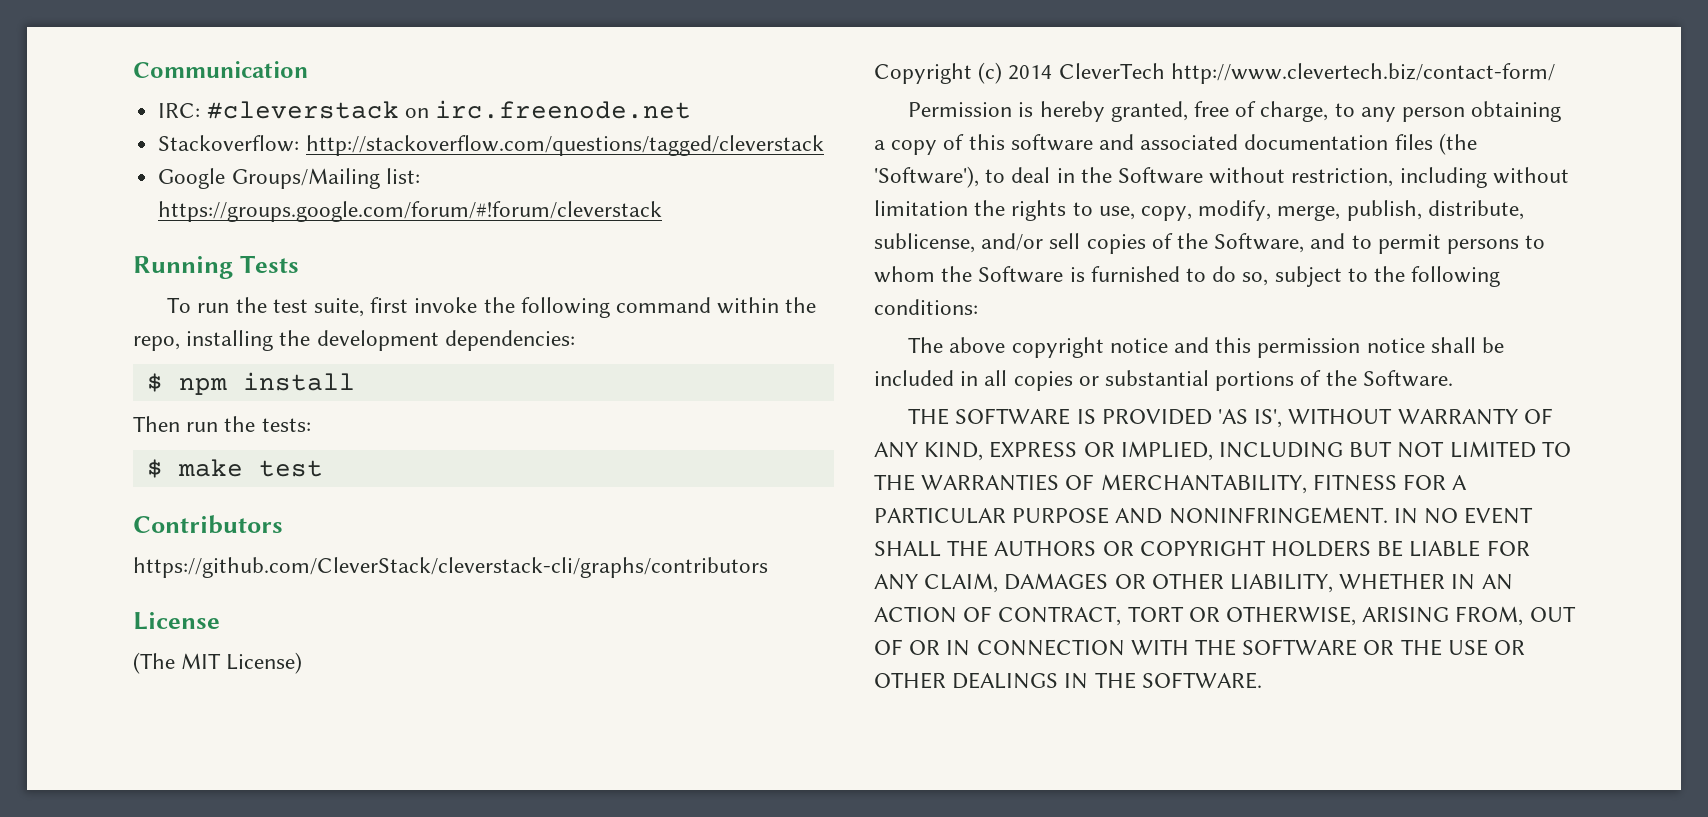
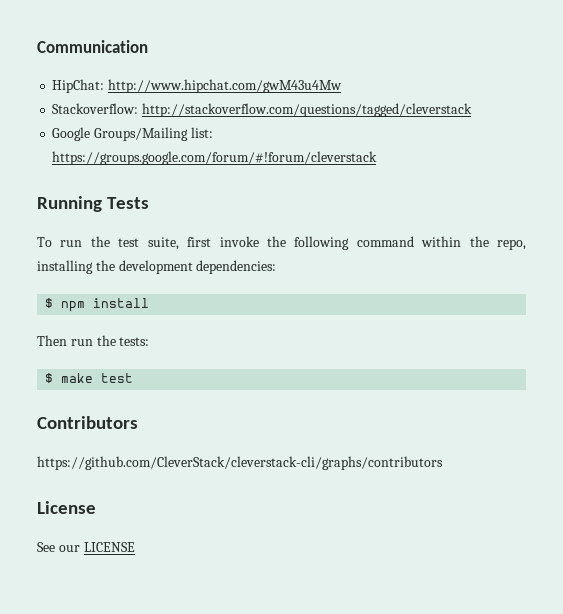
- IRC: #cleverstack on irc.freenode.net
+ HipChat: http://www.hipchat.com/gwM43u4Mw
- (The MIT License)
- Copyright (c) 2014 CleverTech http://www.clevertech.biz/contact-form/
- Permission is hereby granted, free of charge, to any person obtaining a copy of this software and associated documentation files (the 'Software'), to deal in the Software without restriction, including without limitation the rights to use, copy, modify, merge, publish, distribute, sublicense, and/or sell copies of the Software, and to permit persons to whom the Software is furnished to do so, subject to the following conditions:
- The above copyright notice and this permission notice shall be included in all copies or substantial portions of the Software.
- THE SOFTWARE IS PROVIDED 'AS IS', WITHOUT WARRANTY OF ANY KIND, EXPRESS OR IMPLIED, INCLUDING BUT NOT LIMITED TO THE WARRANTIES OF MERCHANTABILITY, FITNESS FOR A PARTICULAR PURPOSE AND NONINFRINGEMENT. IN NO EVENT SHALL THE AUTHORS OR COPYRIGHT HOLDERS BE LIABLE FOR ANY CLAIM, DAMAGES OR OTHER LIABILITY, WHETHER IN AN ACTION OF CONTRACT, TORT OR OTHERWISE, ARISING FROM, OUT OF OR IN CONNECTION WITH THE SOFTWARE OR THE USE OR OTHER DEALINGS IN THE SOFTWARE.
+ See our LICENSE

